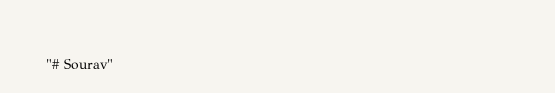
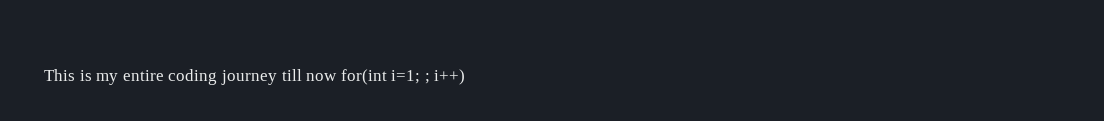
- "# Sourav"
+ This is my entire coding journey till now for(int i=1; ; i++)

